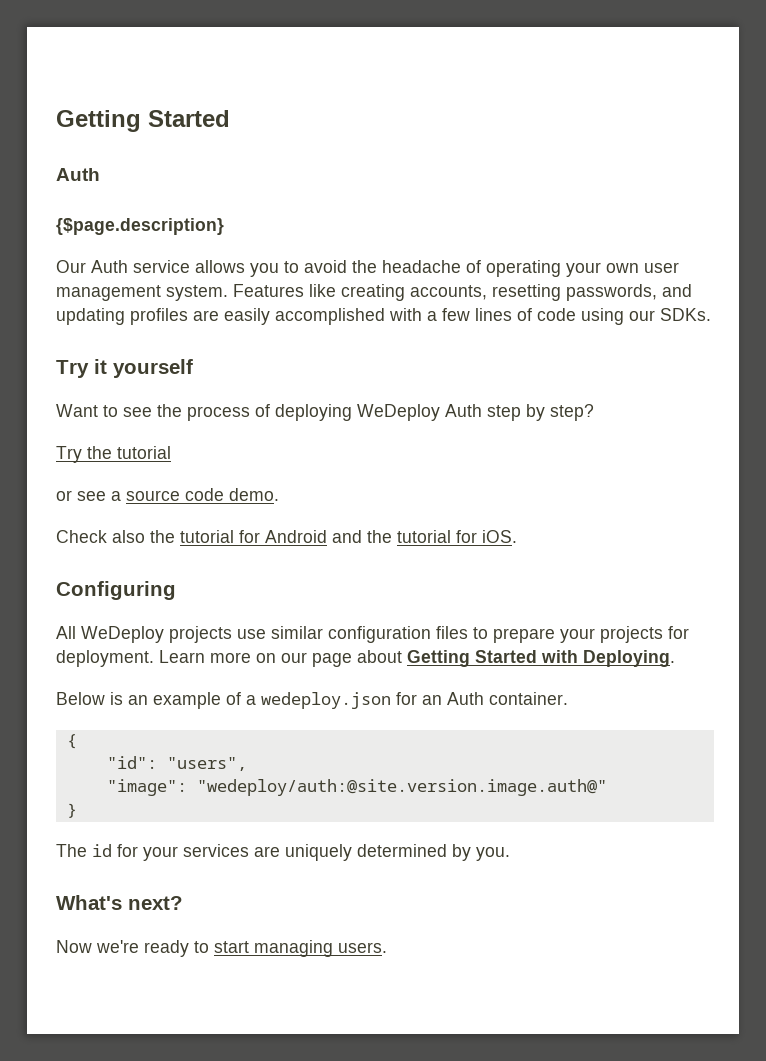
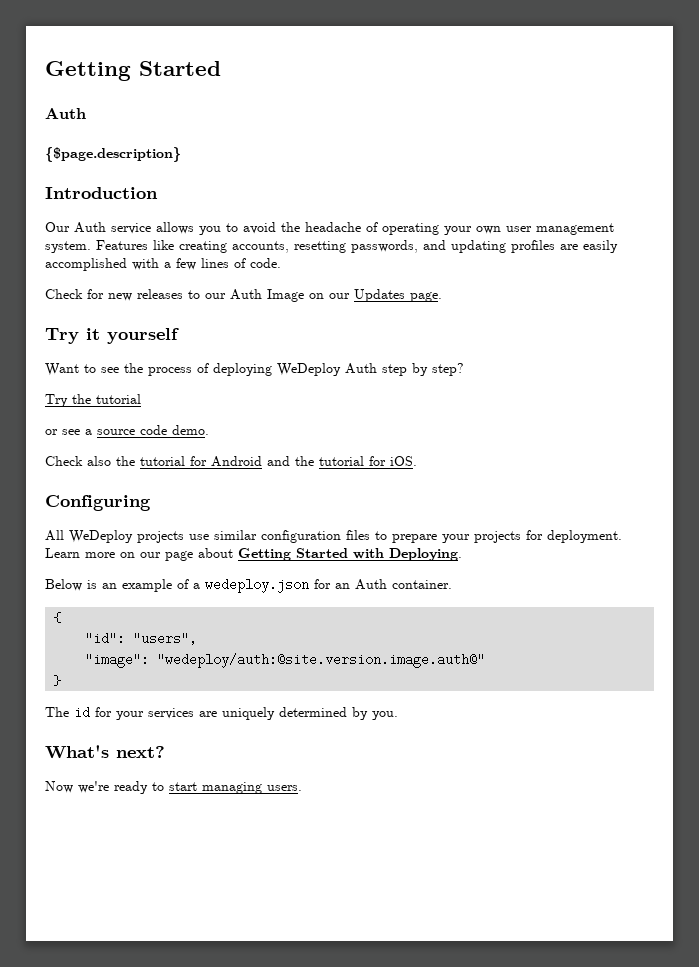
+ Introduction
- Features like creating accounts, resetting passwords, and updating profiles are easily accomplished with a few lines of code using our SDKs.
+ Features like creating accounts, resetting passwords, and updating profiles are easily accomplished with a few lines of code.
+ Check for new releases to our Auth Image on our Updates page.

